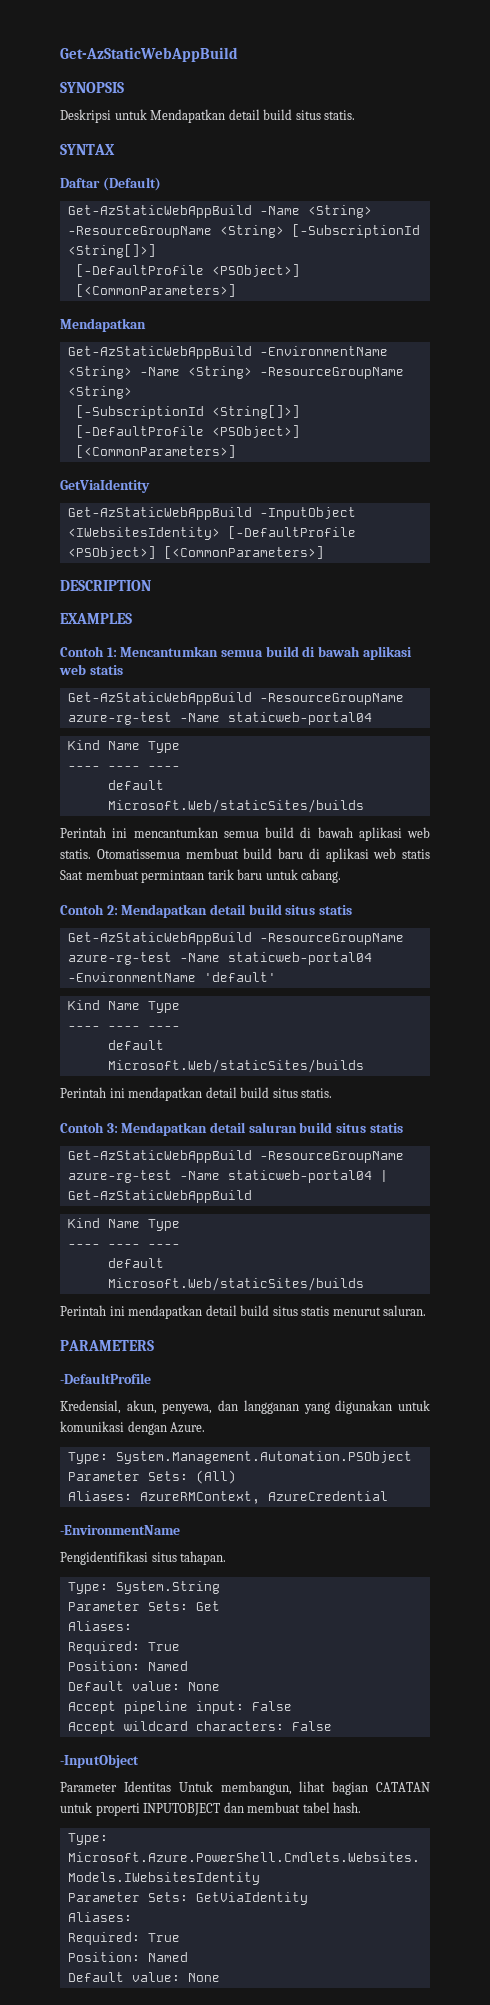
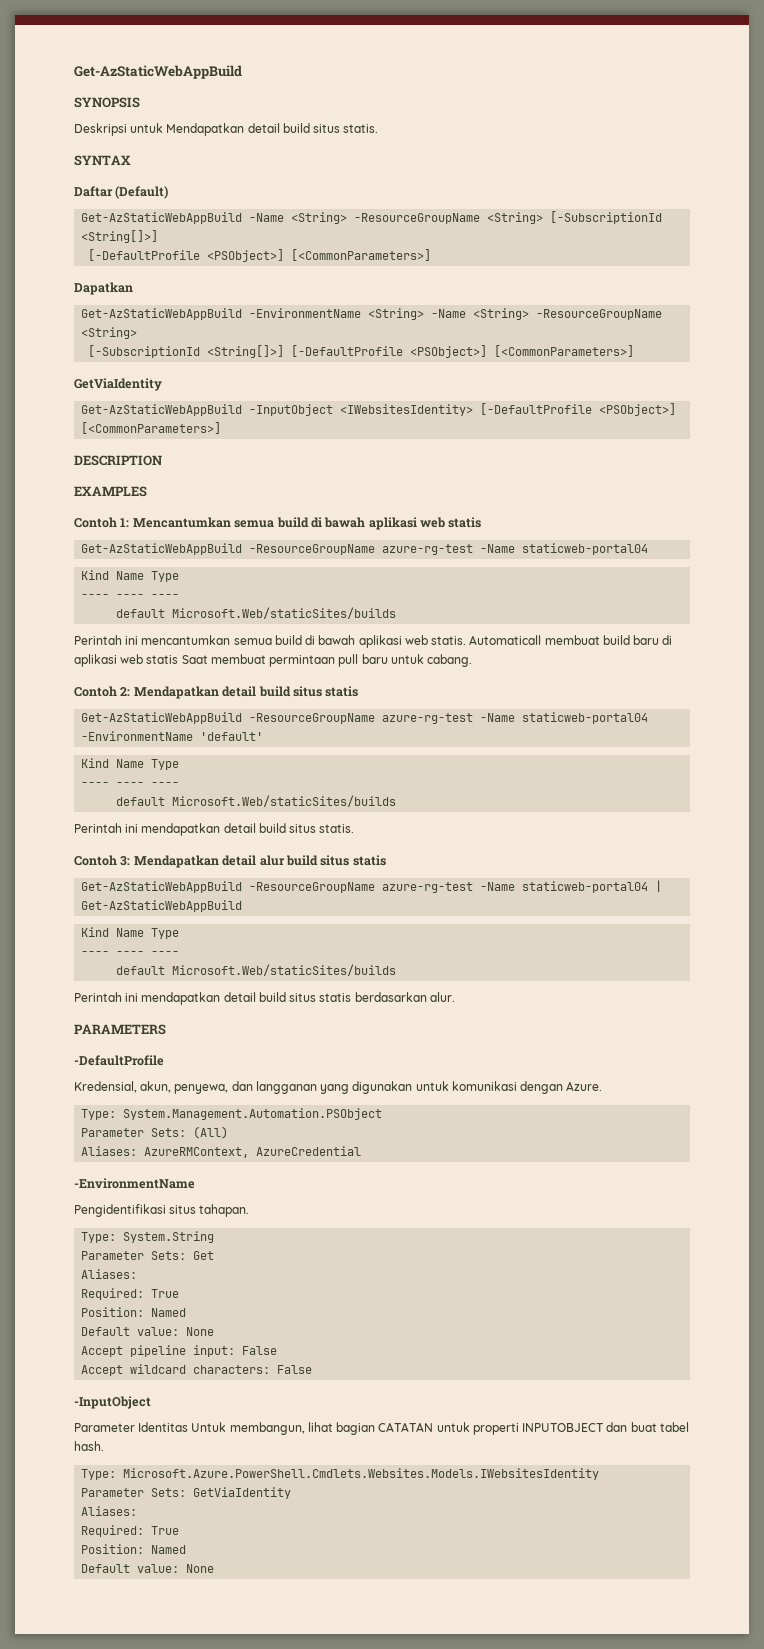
  Get-AzStaticWebAppBuild -Name <String> -ResourceGroupName <String> [-SubscriptionId <String[]>]
  [-DefaultProfile <PSObject>] [<CommonParameters>]
- Mendapatkan
+ Dapatkan
- Otomatissemua membuat build baru di aplikasi web statis Saat membuat permintaan tarik baru untuk cabang.
+ Automaticall membuat build baru di aplikasi web statis Saat membuat permintaan pull baru untuk cabang.
- Contoh 3: Mendapatkan detail saluran build situs statis
+ Contoh 3: Mendapatkan detail alur build situs statis
- Perintah ini mendapatkan detail build situs statis menurut saluran.
+ Perintah ini mendapatkan detail build situs statis berdasarkan alur.
- Parameter Identitas Untuk membangun, lihat bagian CATATAN untuk properti INPUTOBJECT dan membuat tabel hash.
+ Parameter Identitas Untuk membangun, lihat bagian CATATAN untuk properti INPUTOBJECT dan buat tabel hash.

